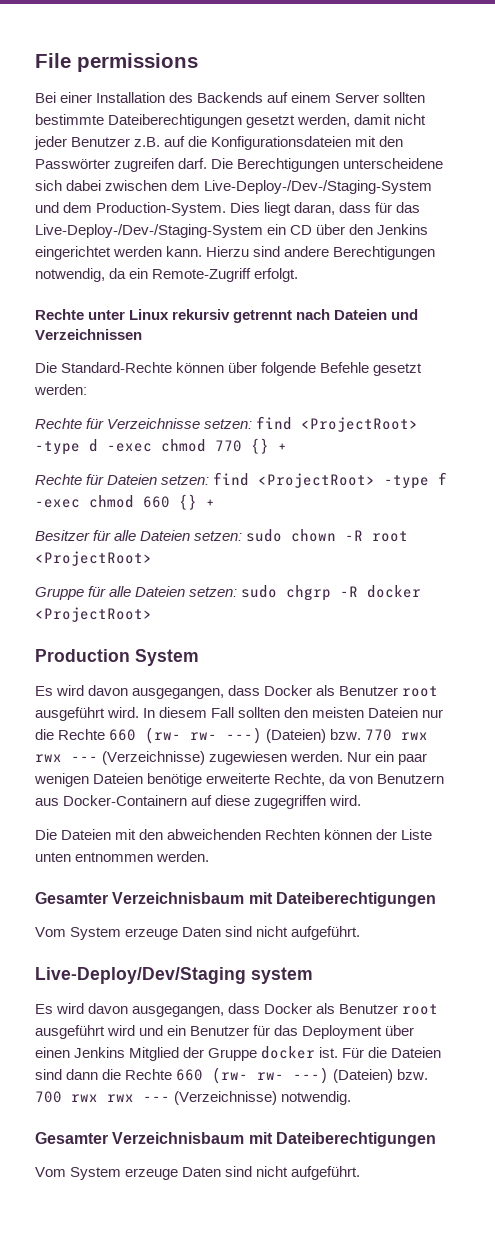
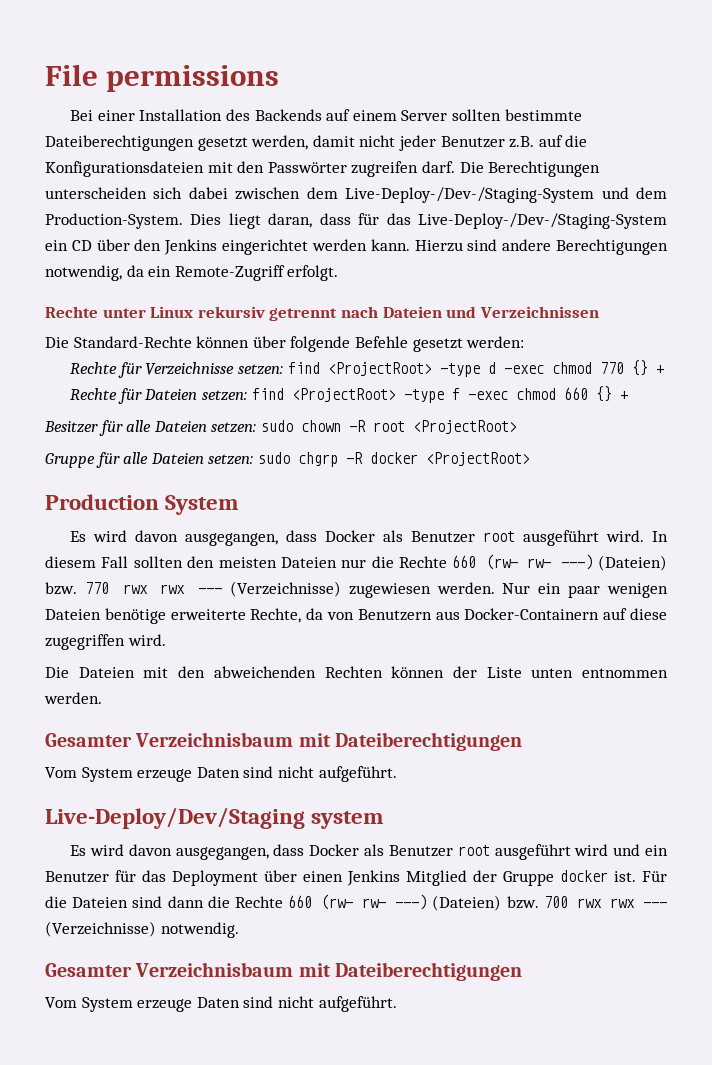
- Die Berechtigungen unterscheidene sich dabei zwischen dem Live-Deploy-/Dev-/Staging-System und dem Production-System.
+ Die Berechtigungen unterscheiden sich dabei zwischen dem Live-Deploy-/Dev-/Staging-System und dem Production-System.

